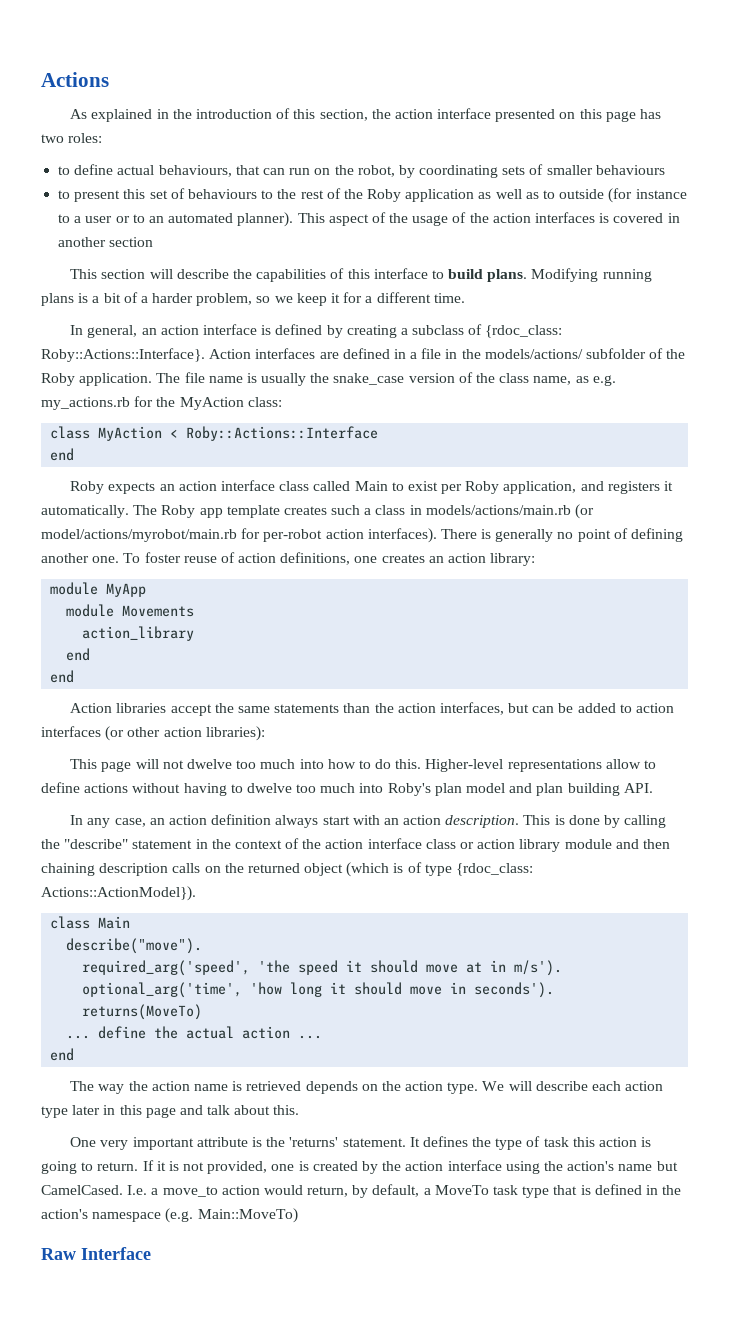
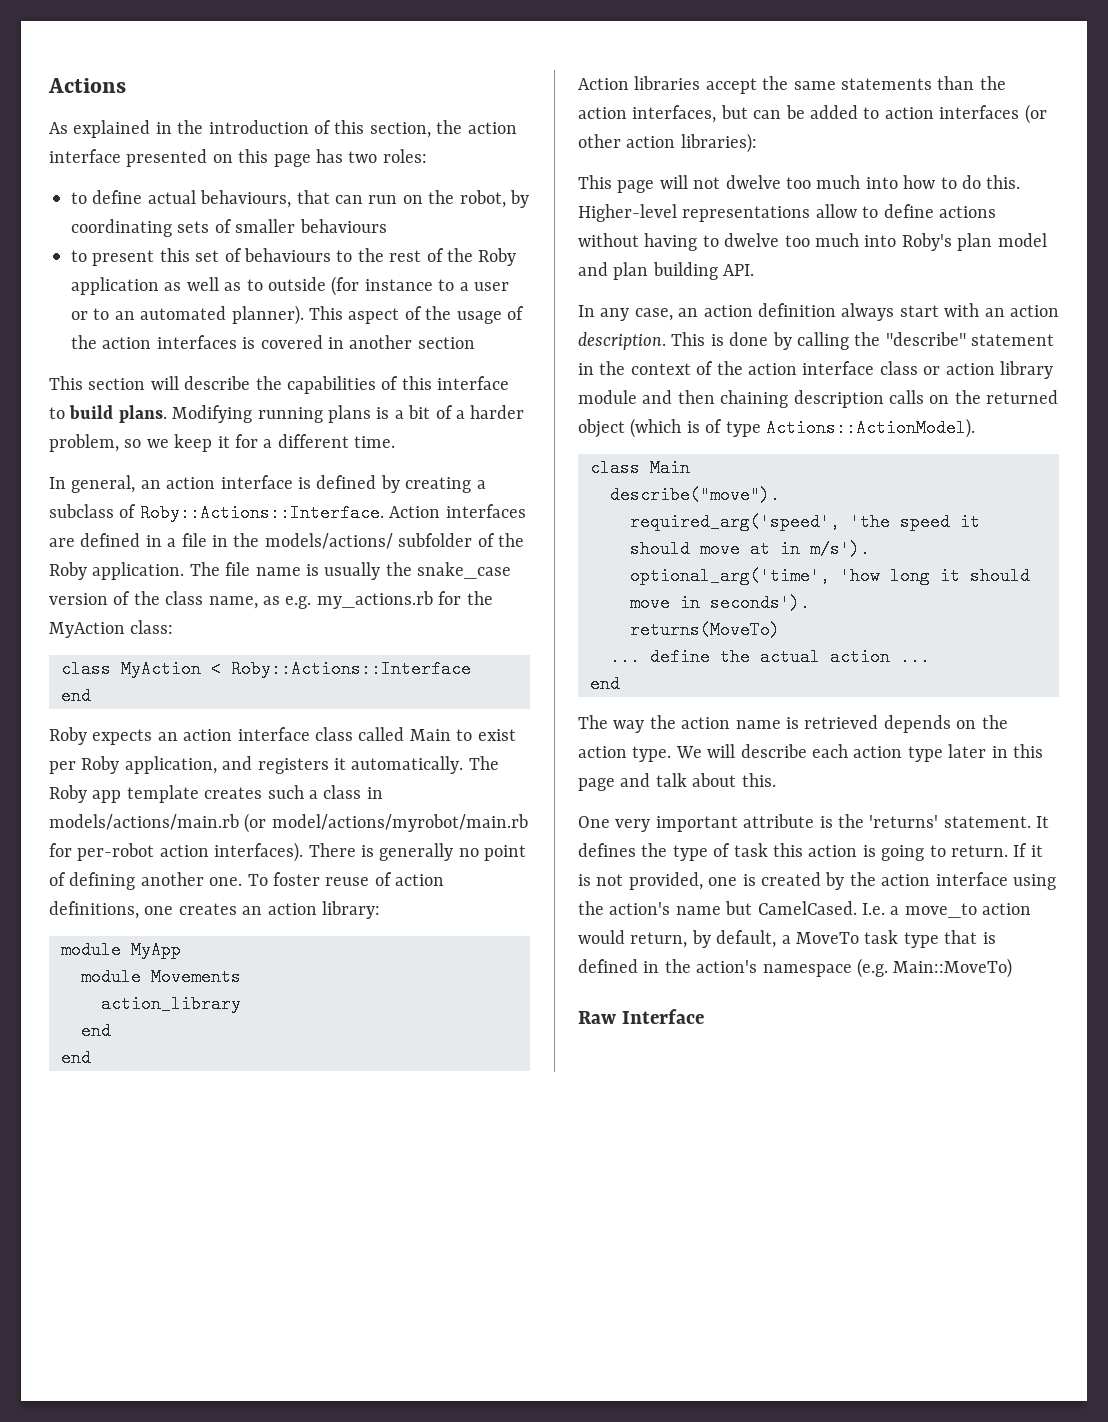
- In general, an action interface is defined by creating a subclass of {rdoc_class: Roby::Actions::Interface}.
+ In general, an action interface is defined by creating a subclass of Roby::Actions::Interface.
- This is done by calling the "describe" statement in the context of the action interface class or action library module and then chaining description calls on the returned object (which is of type {rdoc_class: Actions::ActionModel}).
+ This is done by calling the "describe" statement in the context of the action interface class or action library module and then chaining description calls on the returned object (which is of type Actions::ActionModel).

